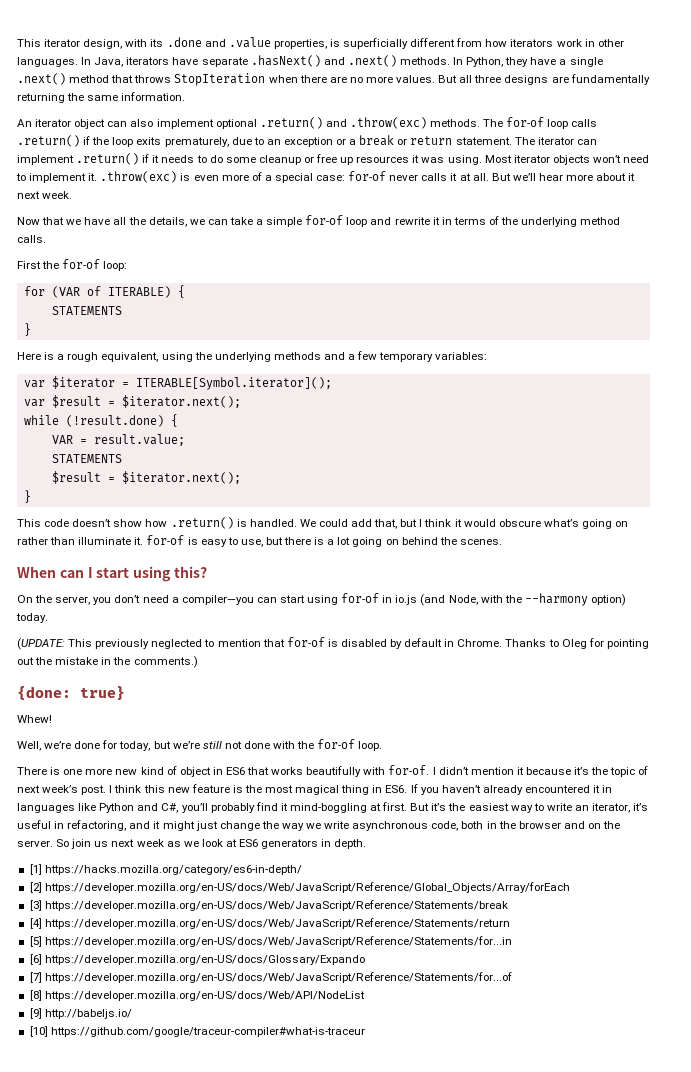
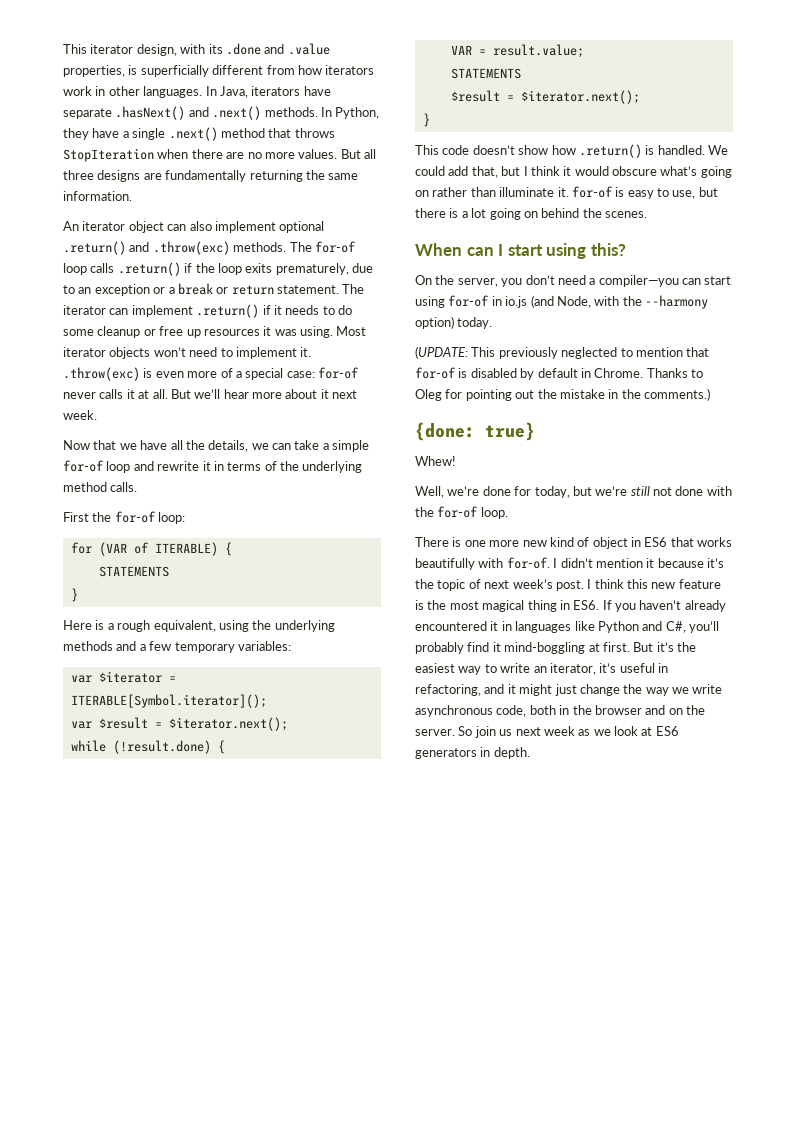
- [1] https://hacks.mozilla.org/category/es6-in-depth/
- [2] https://developer.mozilla.org/en-US/docs/Web/JavaScript/Reference/Global_Objects/Array/forEach
- [3] https://developer.mozilla.org/en-US/docs/Web/JavaScript/Reference/Statements/break
- [4] https://developer.mozilla.org/en-US/docs/Web/JavaScript/Reference/Statements/return
- [5] https://developer.mozilla.org/en-US/docs/Web/JavaScript/Reference/Statements/for...in
- [6] https://developer.mozilla.org/en-US/docs/Glossary/Expando
- [7] https://developer.mozilla.org/en-US/docs/Web/JavaScript/Reference/Statements/for...of
- [8] https://developer.mozilla.org/en-US/docs/Web/API/NodeList
- [9] http://babeljs.io/
- [10] https://github.com/google/traceur-compiler#what-is-traceur

